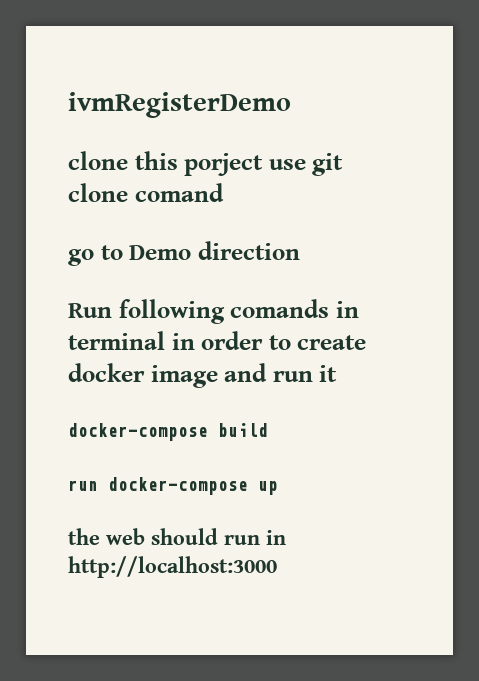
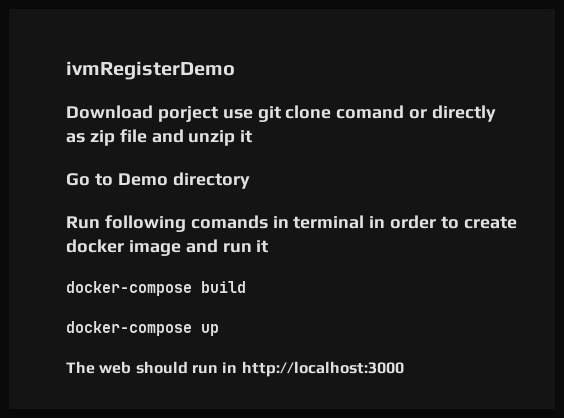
- clone this porject use git clone comand
- go to Demo direction
+ Download porject use git clone comand or directly as zip file and unzip it
+ Go to Demo directory
- run docker-compose up
+ docker-compose up
- the web should run in http://localhost:3000
+ The web should run in http://localhost:3000

